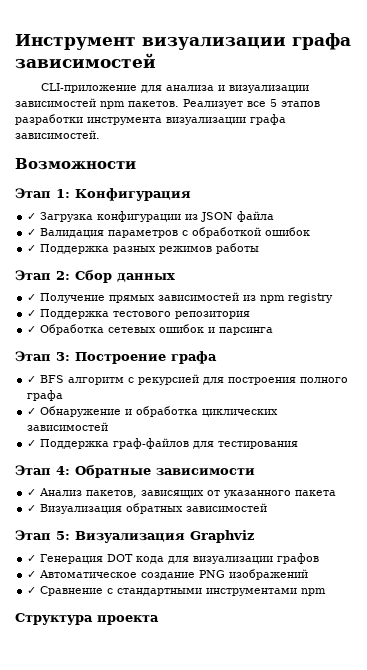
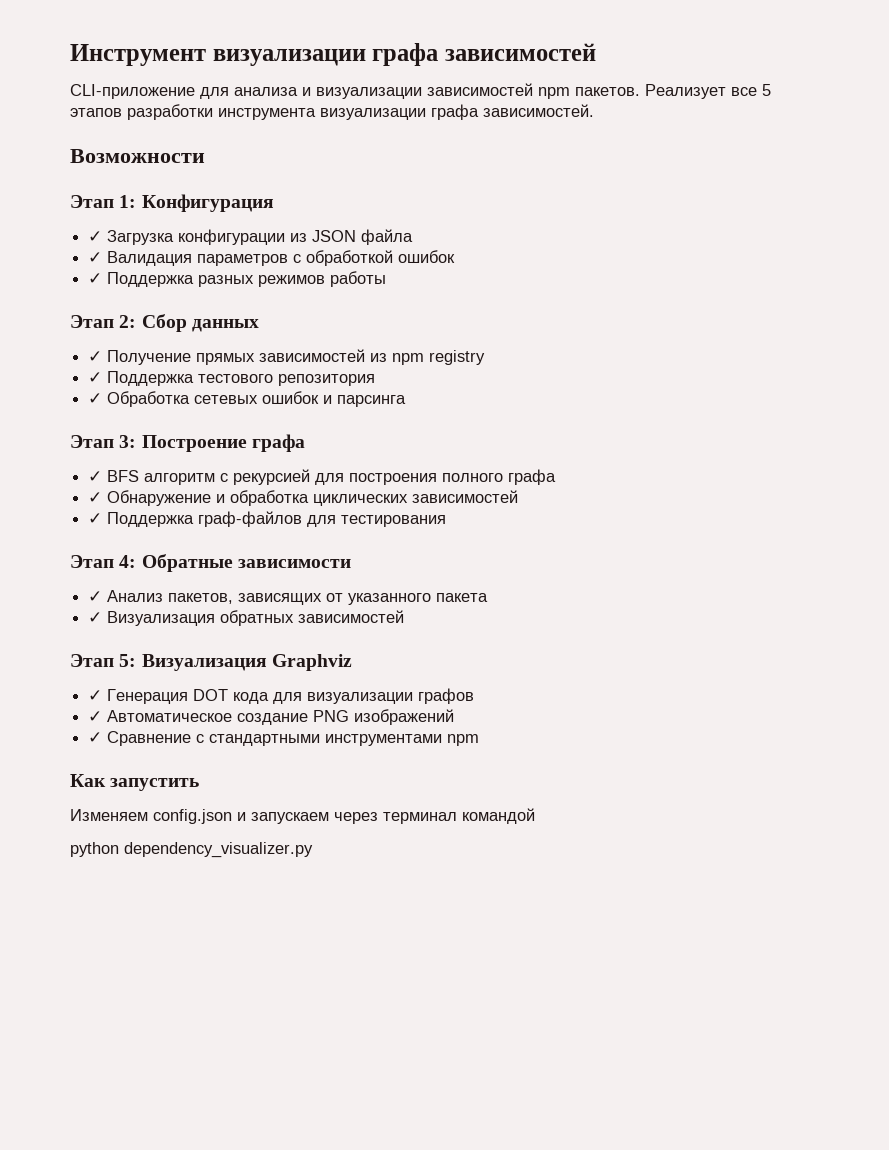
- Структура проекта
+ Как запустить
+ Изменяем config.json и запускаем через терминал командой
+ python dependency_visualizer.py

